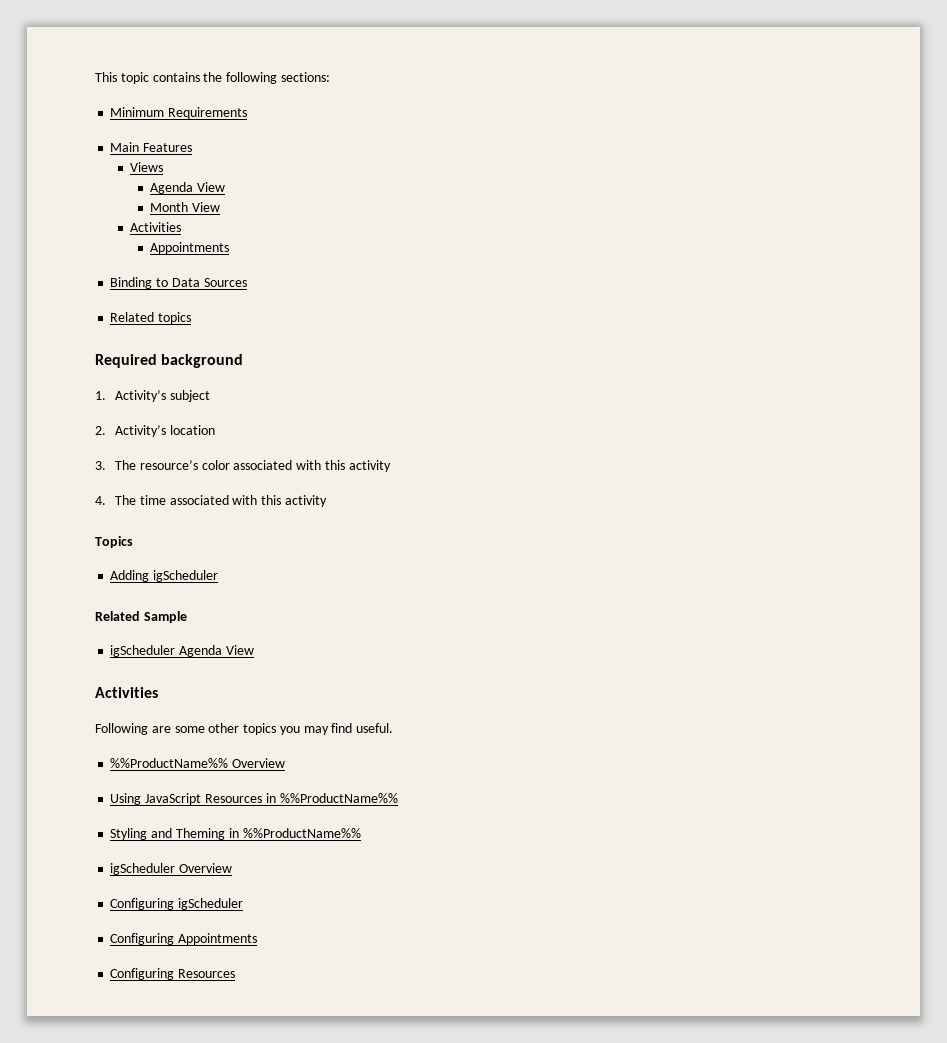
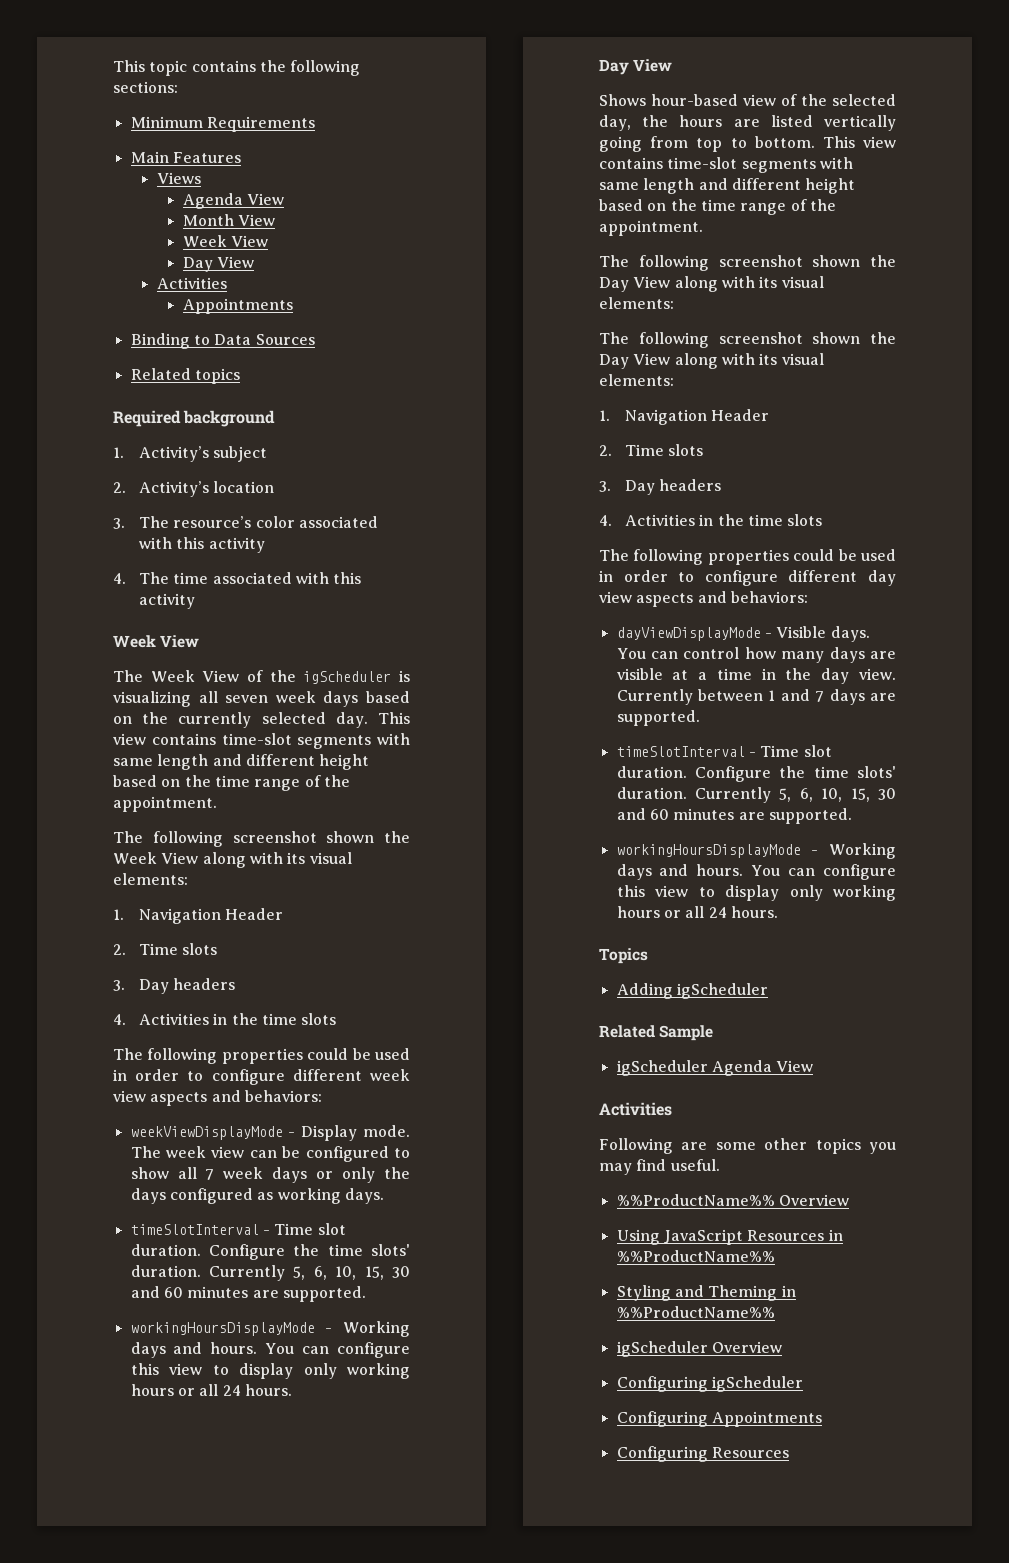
  Month View
+ Week View
+ Day View
  4. The time associated with this activity
+ Week View
+ The Week View of the igScheduler is visualizing all seven week days based on the currently selected day. This view contains time-slot segments with same length and different height based on the time range of the appointment.
+ The following screenshot shown the Week View along with its visual elements:
+ 1. Navigation Header
+ 2. Time slots
+ 3. Day headers
+ 4. Activities in the time slots
+ The following properties could be used in order to configure different week view aspects and behaviors:
+ weekViewDisplayMode - Display mode. The week view can be configured to show all 7 week days or only the days configured as working days.
+ timeSlotInterval - Time slot duration. Configure the time slots' duration. Currently 5, 6, 10, 15, 30 and 60 minutes are supported.
+ workingHoursDisplayMode - Working days and hours. You can configure this view to display only working hours or all 24 hours.
+ Day View
+ Shows hour-based view of the selected day, the hours are listed vertically going from top to bottom. This view contains time-slot segments with same length and different height based on the time range of the appointment.
+ The following screenshot shown the Day View along with its visual elements:
+ The following screenshot shown the Day View along with its visual elements:
+ 1. Navigation Header
+ 2. Time slots
+ 3. Day headers
+ 4. Activities in the time slots
+ The following properties could be used in order to configure different day view aspects and behaviors:
+ dayViewDisplayMode - Visible days. You can control how many days are visible at a time in the day view. Currently between 1 and 7 days are supported.
+ timeSlotInterval - Time slot duration. Configure the time slots' duration. Currently 5, 6, 10, 15, 30 and 60 minutes are supported.
+ workingHoursDisplayMode - Working days and hours. You can configure this view to display only working hours or all 24 hours.

